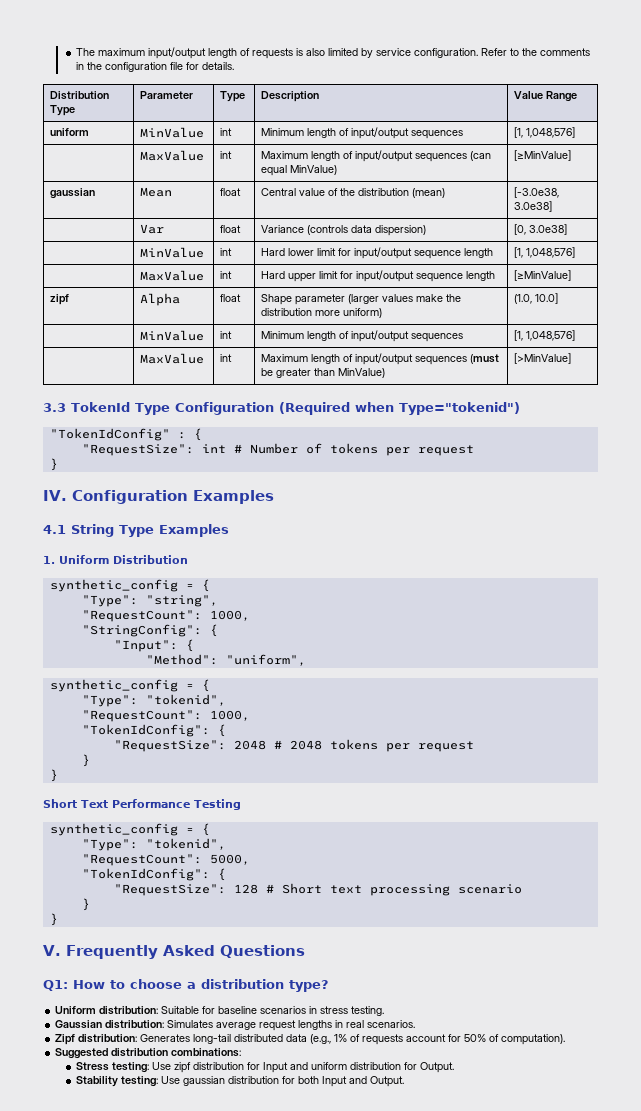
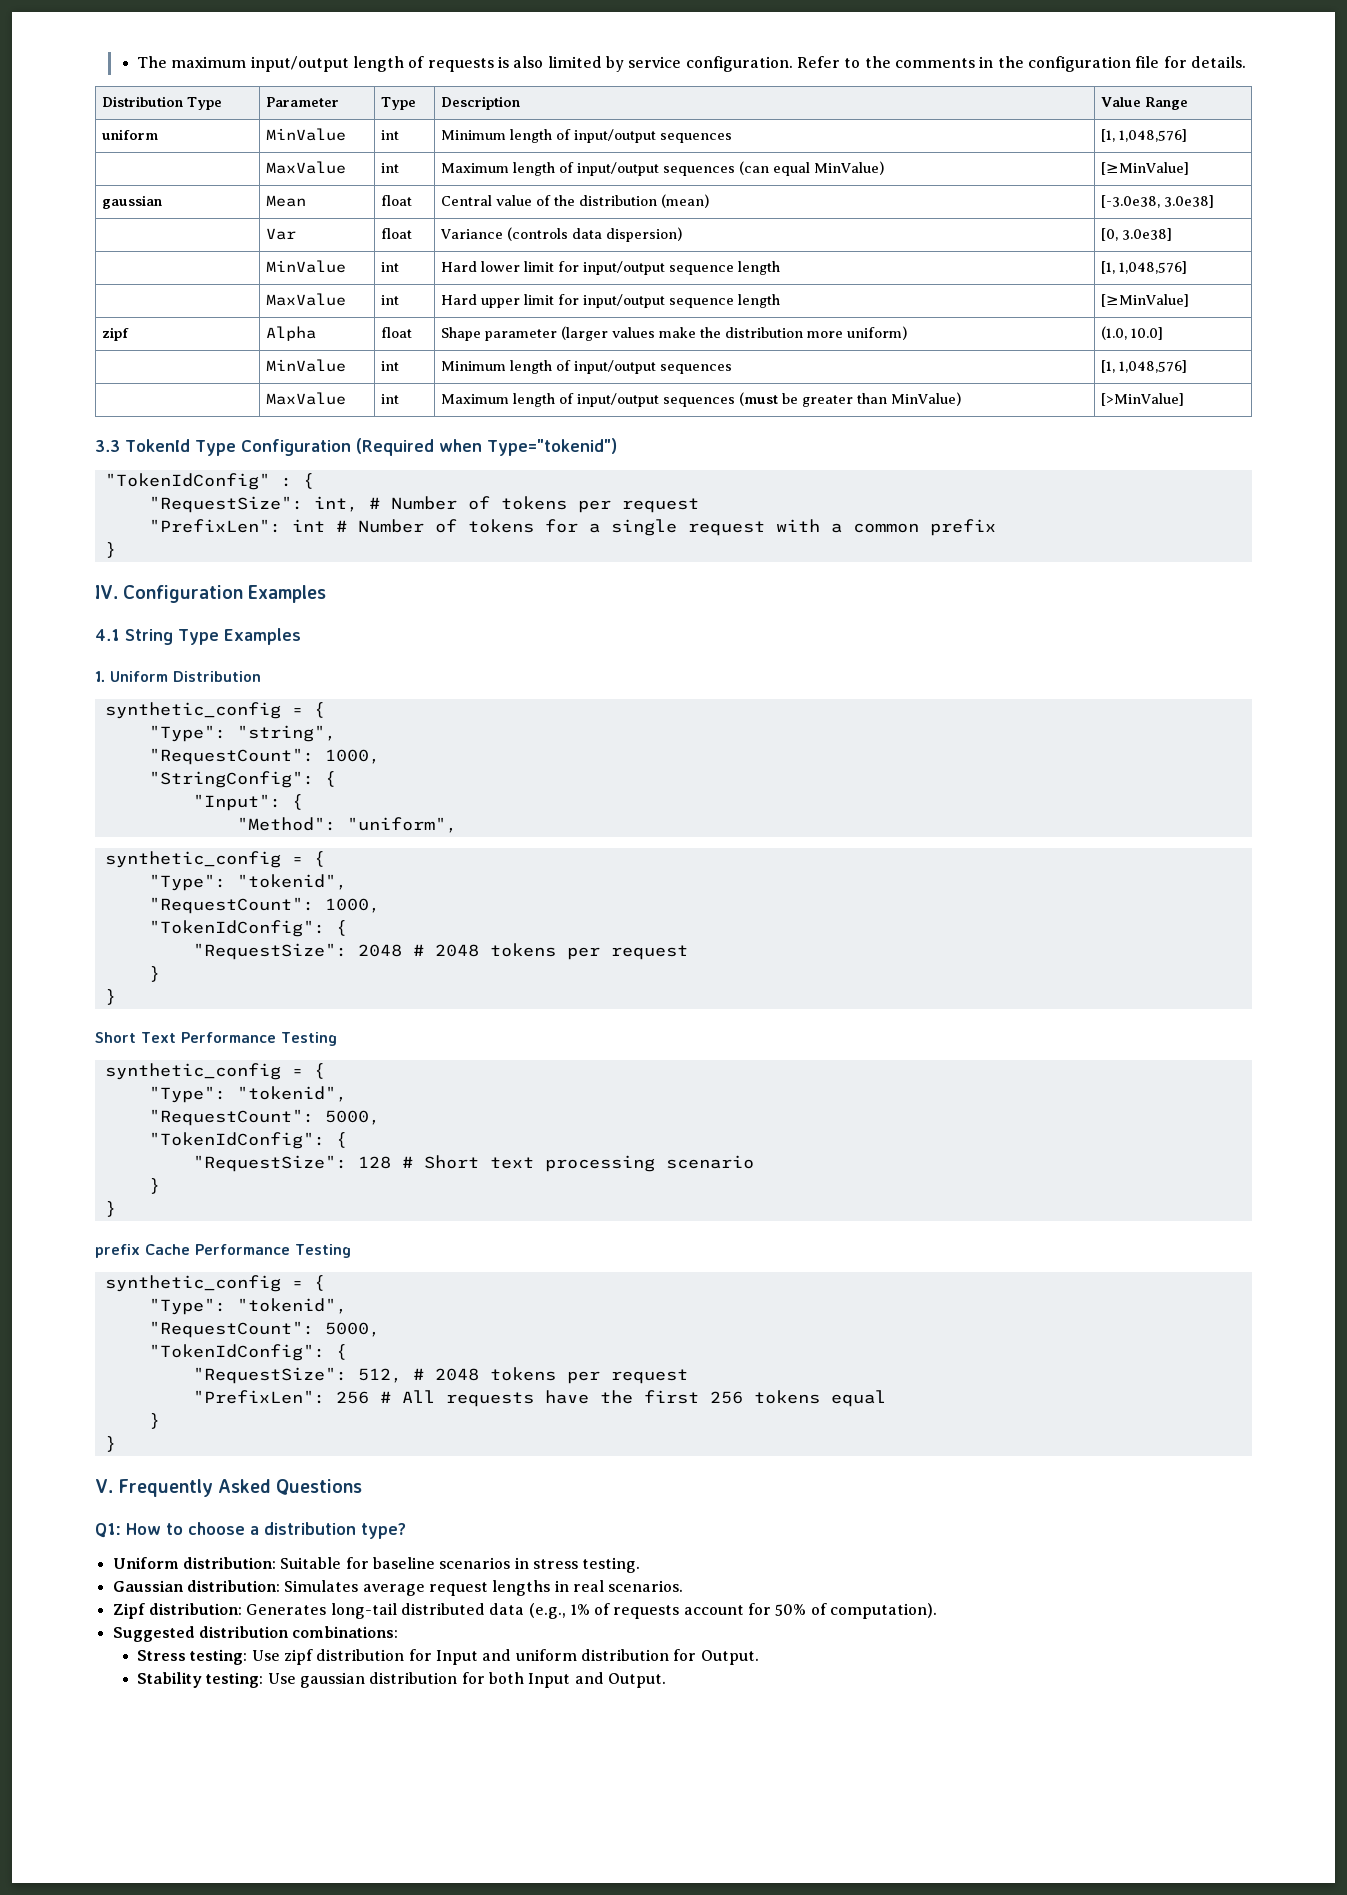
- "RequestSize": int # Number of tokens per request
+ "RequestSize": int, # Number of tokens per request
+ "PrefixLen": int # Number of tokens for a single request with a common prefix
+ prefix Cache Performance Testing
+ synthetic_config = {
+ "Type": "tokenid",
+ "RequestCount": 5000,
+ "TokenIdConfig": {
+ "RequestSize": 512, # 2048 tokens per request
+ "PrefixLen": 256 # All requests have the first 256 tokens equal
+ }
+ }

